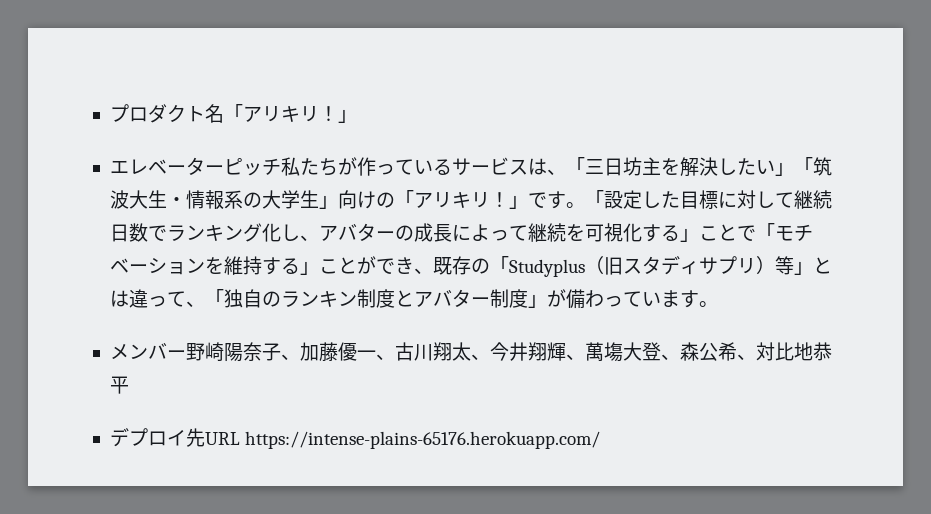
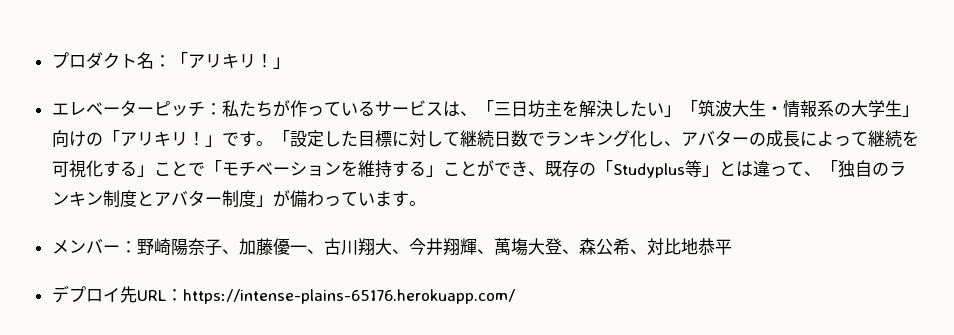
- プロダクト名「アリキリ！」
+ プロダクト名：「アリキリ！」
- エレベーターピッチ私たちが作っているサービスは、「三日坊主を解決したい」「筑波大生・情報系の大学生」向けの「アリキリ！」です。
+ エレベーターピッチ：私たちが作っているサービスは、「三日坊主を解決したい」「筑波大生・情報系の大学生」向けの「アリキリ！」です。
- 「設定した目標に対して継続日数でランキング化し、アバターの成長によって継続を可視化する」ことで「モチベーションを維持する」ことができ、既存の「Studyplus（旧スタディサプリ）等」とは違って、「独自のランキン制度とアバター制度」が備わっています。
+ 「設定した目標に対して継続日数でランキング化し、アバターの成長によって継続を可視化する」ことで「モチベーションを維持する」ことができ、既存の「Studyplus等」とは違って、「独自のランキン制度とアバター制度」が備わっています。
- メンバー野崎陽奈子、加藤優一、古川翔太、今井翔輝、萬塲大登、森公希、対比地恭平
+ メンバー：野崎陽奈子、加藤優一、古川翔大、今井翔輝、萬塲大登、森公希、対比地恭平
- デプロイ先URL https://intense-plains-65176.herokuapp.com/
+ デプロイ先URL：https://intense-plains-65176.herokuapp.com/

